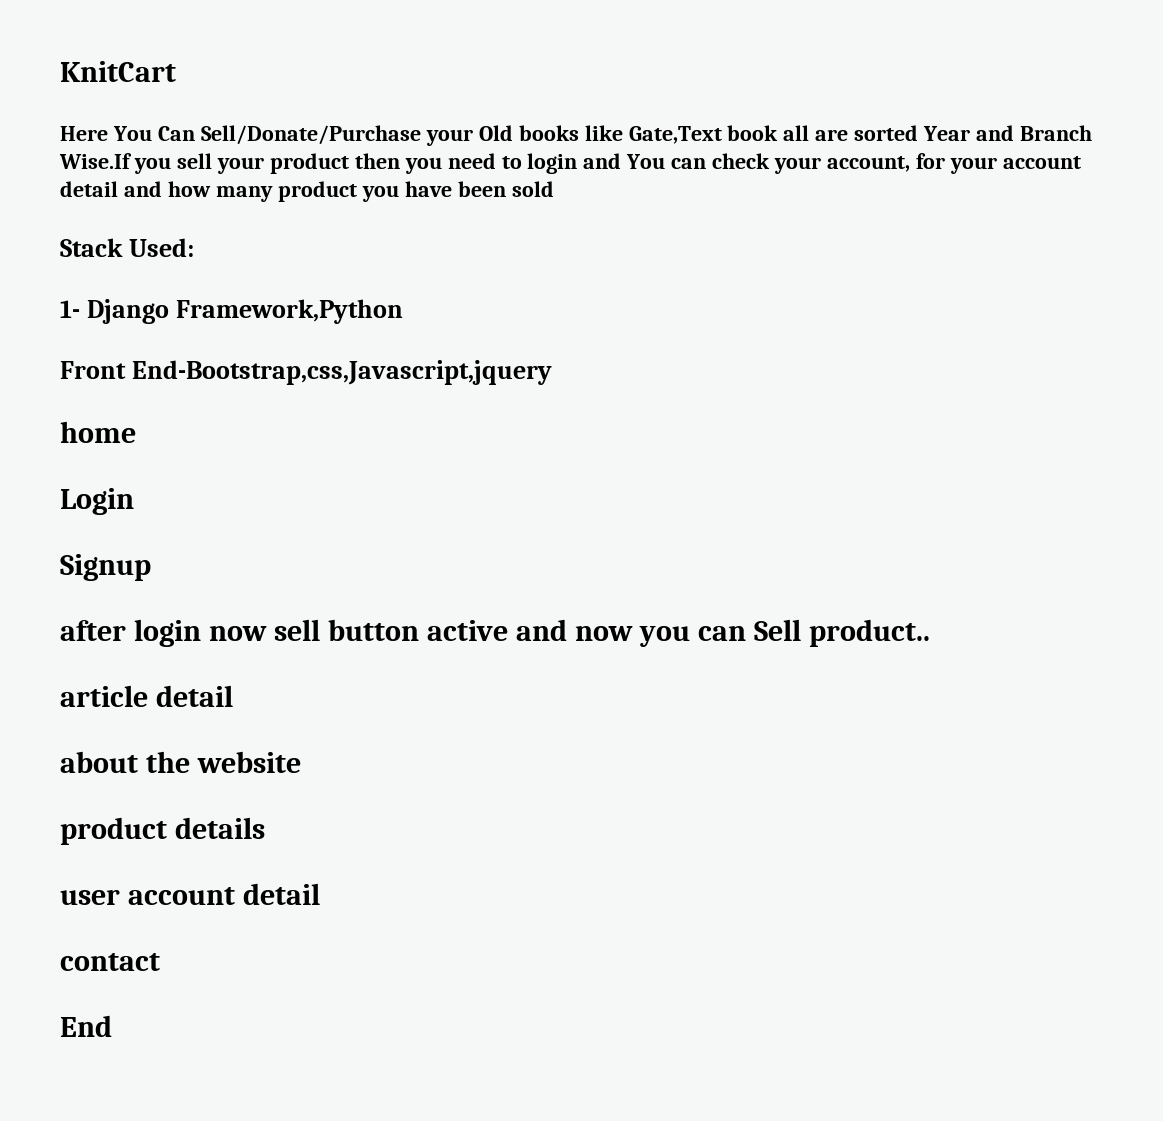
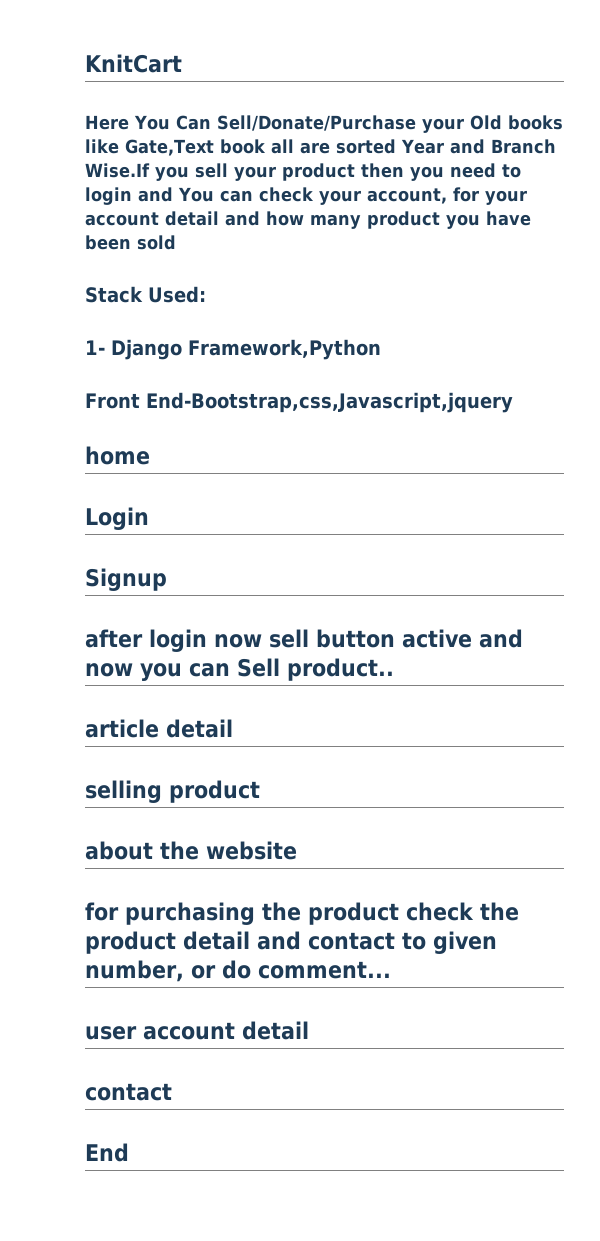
+ selling product
- product details
+ for purchasing the product check the product detail and contact to given number, or do comment...

